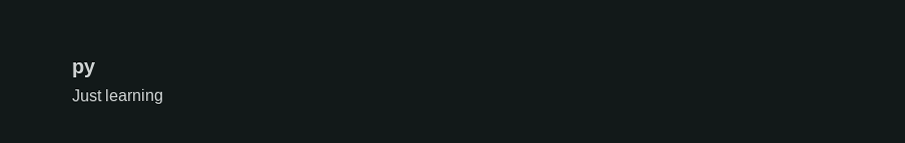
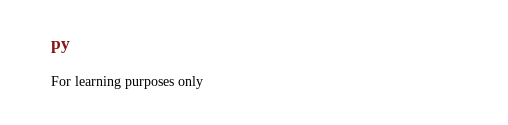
- Just learning
+ For learning purposes only

